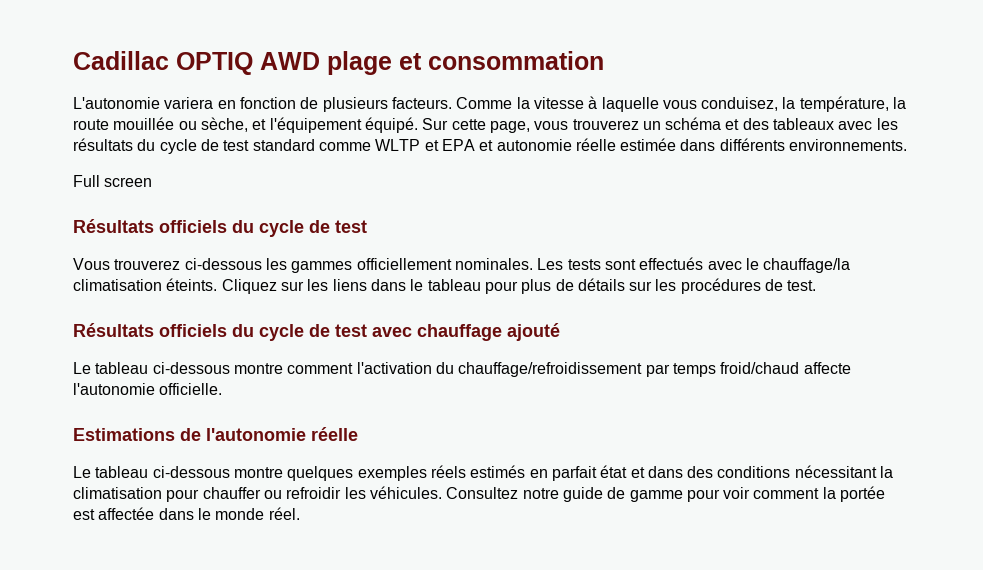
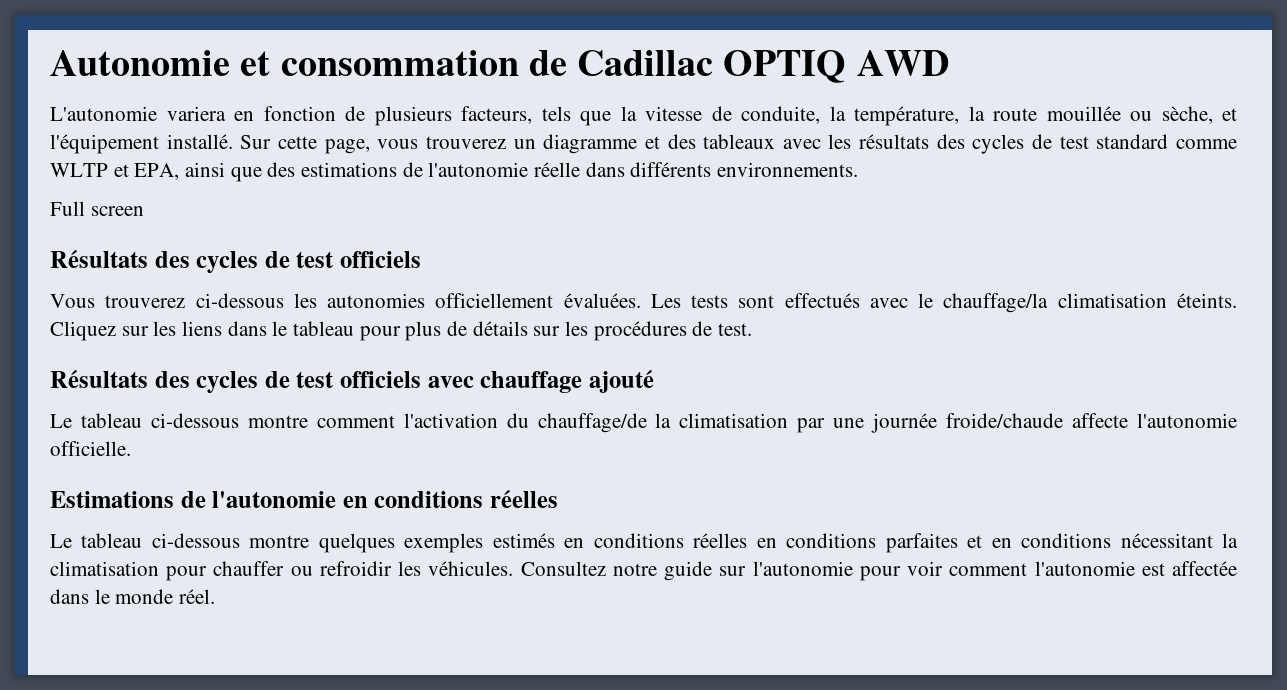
- Cadillac OPTIQ AWD plage et consommation
+ Autonomie et consommation de Cadillac OPTIQ AWD
- L'autonomie variera en fonction de plusieurs facteurs. Comme la vitesse à laquelle vous conduisez, la température, la route mouillée ou sèche, et l'équipement équipé.
+ L'autonomie variera en fonction de plusieurs facteurs, tels que la vitesse de conduite, la température, la route mouillée ou sèche, et l'équipement installé.
- Sur cette page, vous trouverez un schéma et des tableaux avec les résultats du cycle de test standard comme WLTP et EPA et autonomie réelle estimée dans différents environnements.
+ Sur cette page, vous trouverez un diagramme et des tableaux avec les résultats des cycles de test standard comme WLTP et EPA, ainsi que des estimations de l'autonomie réelle dans différents environnements.
  Full screen
- Résultats officiels du cycle de test
+ Résultats des cycles de test officiels
- Vous trouverez ci-dessous les gammes officiellement nominales.
+ Vous trouverez ci-dessous les autonomies officiellement évaluées.
- Résultats officiels du cycle de test avec chauffage ajouté
+ Résultats des cycles de test officiels avec chauffage ajouté
- Le tableau ci-dessous montre comment l'activation du chauffage/refroidissement par temps froid/chaud affecte l'autonomie officielle.
+ Le tableau ci-dessous montre comment l'activation du chauffage/de la climatisation par une journée froide/chaude affecte l'autonomie officielle.
- Estimations de l'autonomie réelle
+ Estimations de l'autonomie en conditions réelles
- Le tableau ci-dessous montre quelques exemples réels estimés en parfait état et dans des conditions nécessitant la climatisation pour chauffer ou refroidir les véhicules.
+ Le tableau ci-dessous montre quelques exemples estimés en conditions réelles en conditions parfaites et en conditions nécessitant la climatisation pour chauffer ou refroidir les véhicules.
- Consultez notre guide de gamme pour voir comment la portée est affectée dans le monde réel.
+ Consultez notre guide sur l'autonomie pour voir comment l'autonomie est affectée dans le monde réel.

